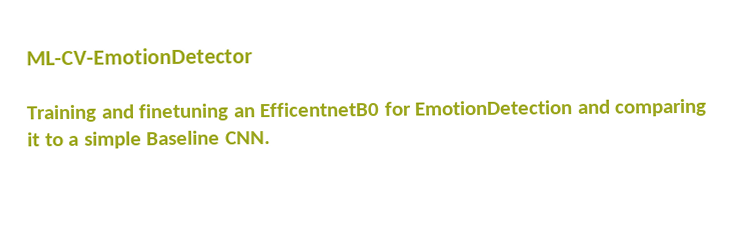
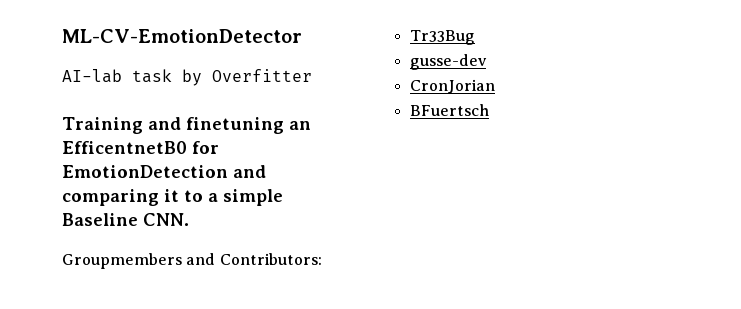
+ AI-lab task by Overfitter
+ Groupmembers and Contributors:
+ Tr33Bug
+ gusse-dev
+ CronJorian
+ BFuertsch

